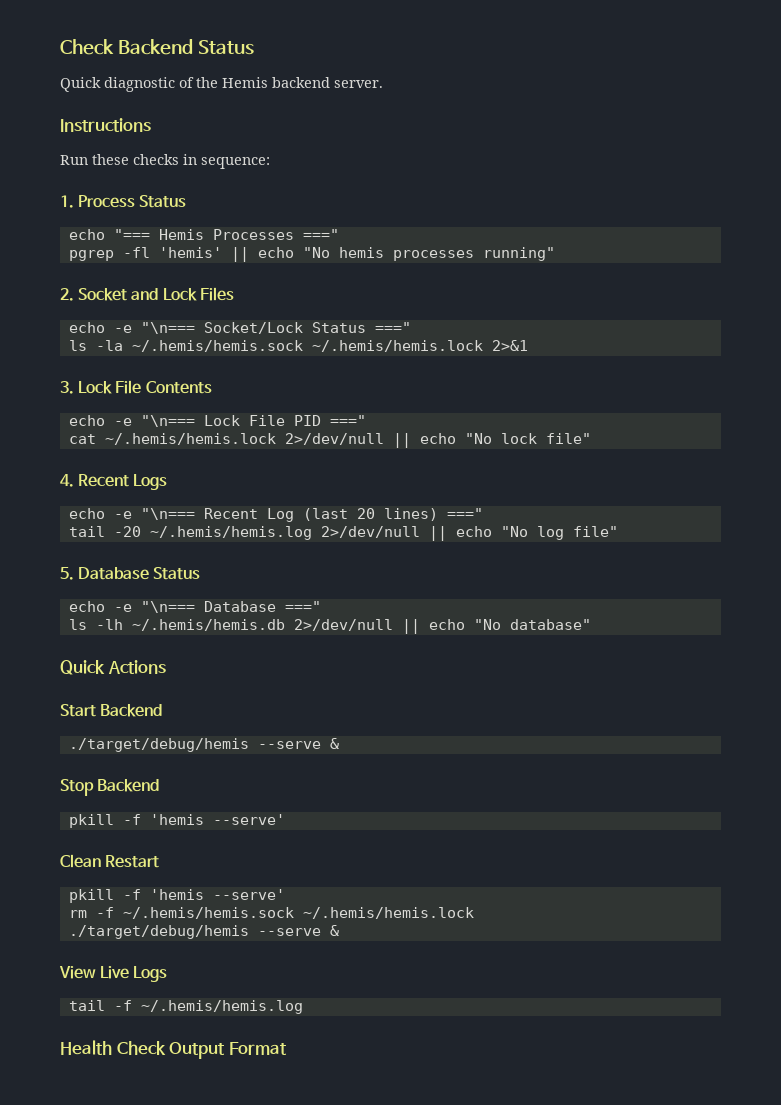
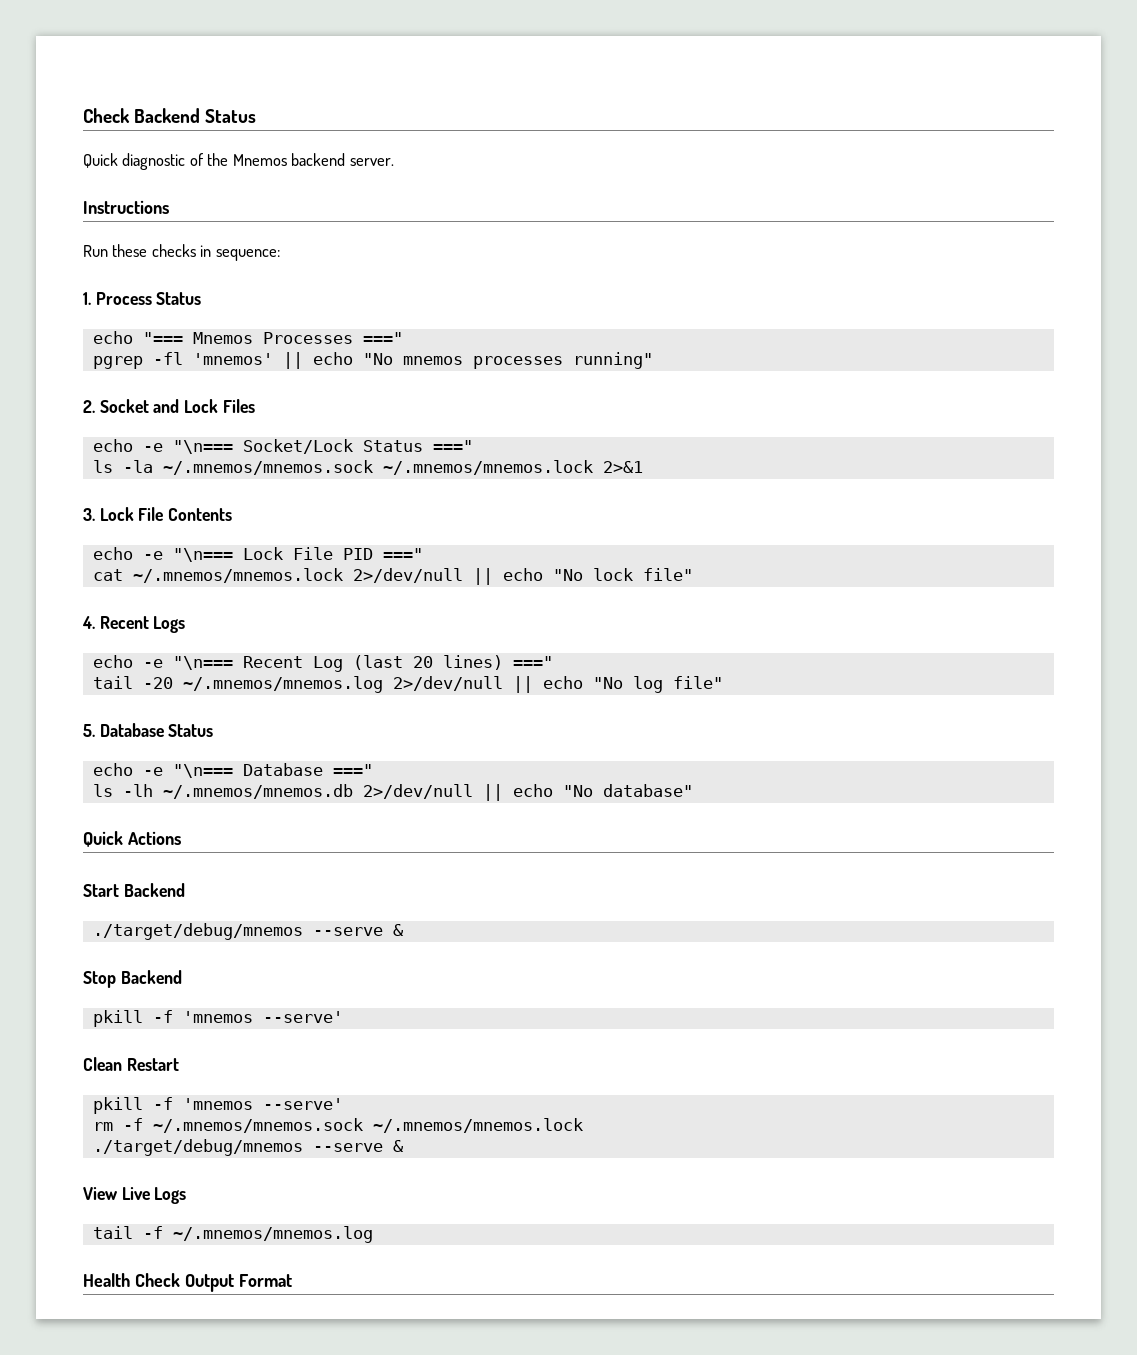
- Quick diagnostic of the Hemis backend server.
+ Quick diagnostic of the Mnemos backend server.
- echo "=== Hemis Processes ==="
+ echo "=== Mnemos Processes ==="
- pgrep -fl 'hemis' || echo "No hemis processes running"
+ pgrep -fl 'mnemos' || echo "No mnemos processes running"
- ls -la ~/.hemis/hemis.sock ~/.hemis/hemis.lock 2>&1
+ ls -la ~/.mnemos/mnemos.sock ~/.mnemos/mnemos.lock 2>&1
- cat ~/.hemis/hemis.lock 2>/dev/null || echo "No lock file"
+ cat ~/.mnemos/mnemos.lock 2>/dev/null || echo "No lock file"
- tail -20 ~/.hemis/hemis.log 2>/dev/null || echo "No log file"
+ tail -20 ~/.mnemos/mnemos.log 2>/dev/null || echo "No log file"
- ls -lh ~/.hemis/hemis.db 2>/dev/null || echo "No database"
+ ls -lh ~/.mnemos/mnemos.db 2>/dev/null || echo "No database"
  Start Backend
- ./target/debug/hemis --serve &
+ ./target/debug/mnemos --serve &
  Stop Backend
- pkill -f 'hemis --serve'
+ pkill -f 'mnemos --serve'
  Clean Restart
- pkill -f 'hemis --serve'
+ pkill -f 'mnemos --serve'
- rm -f ~/.hemis/hemis.sock ~/.hemis/hemis.lock
- ./target/debug/hemis --serve &
+ rm -f ~/.mnemos/mnemos.sock ~/.mnemos/mnemos.lock
+ ./target/debug/mnemos --serve &
- tail -f ~/.hemis/hemis.log
+ tail -f ~/.mnemos/mnemos.log

